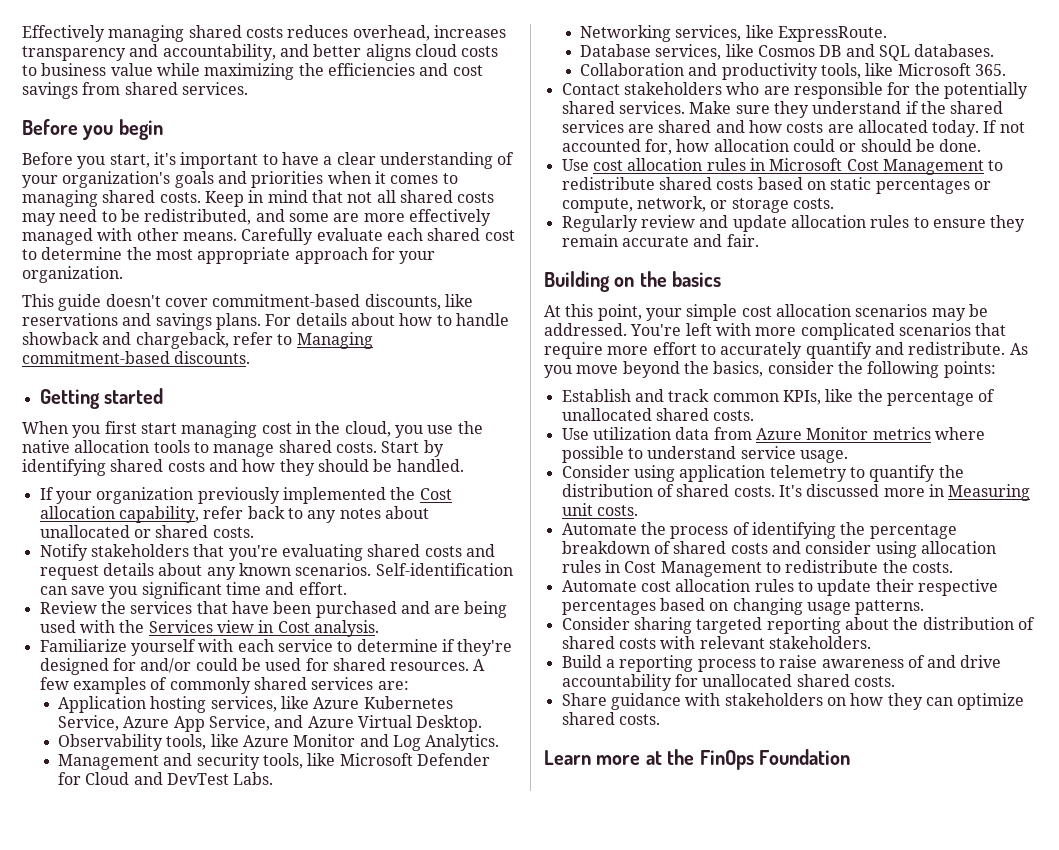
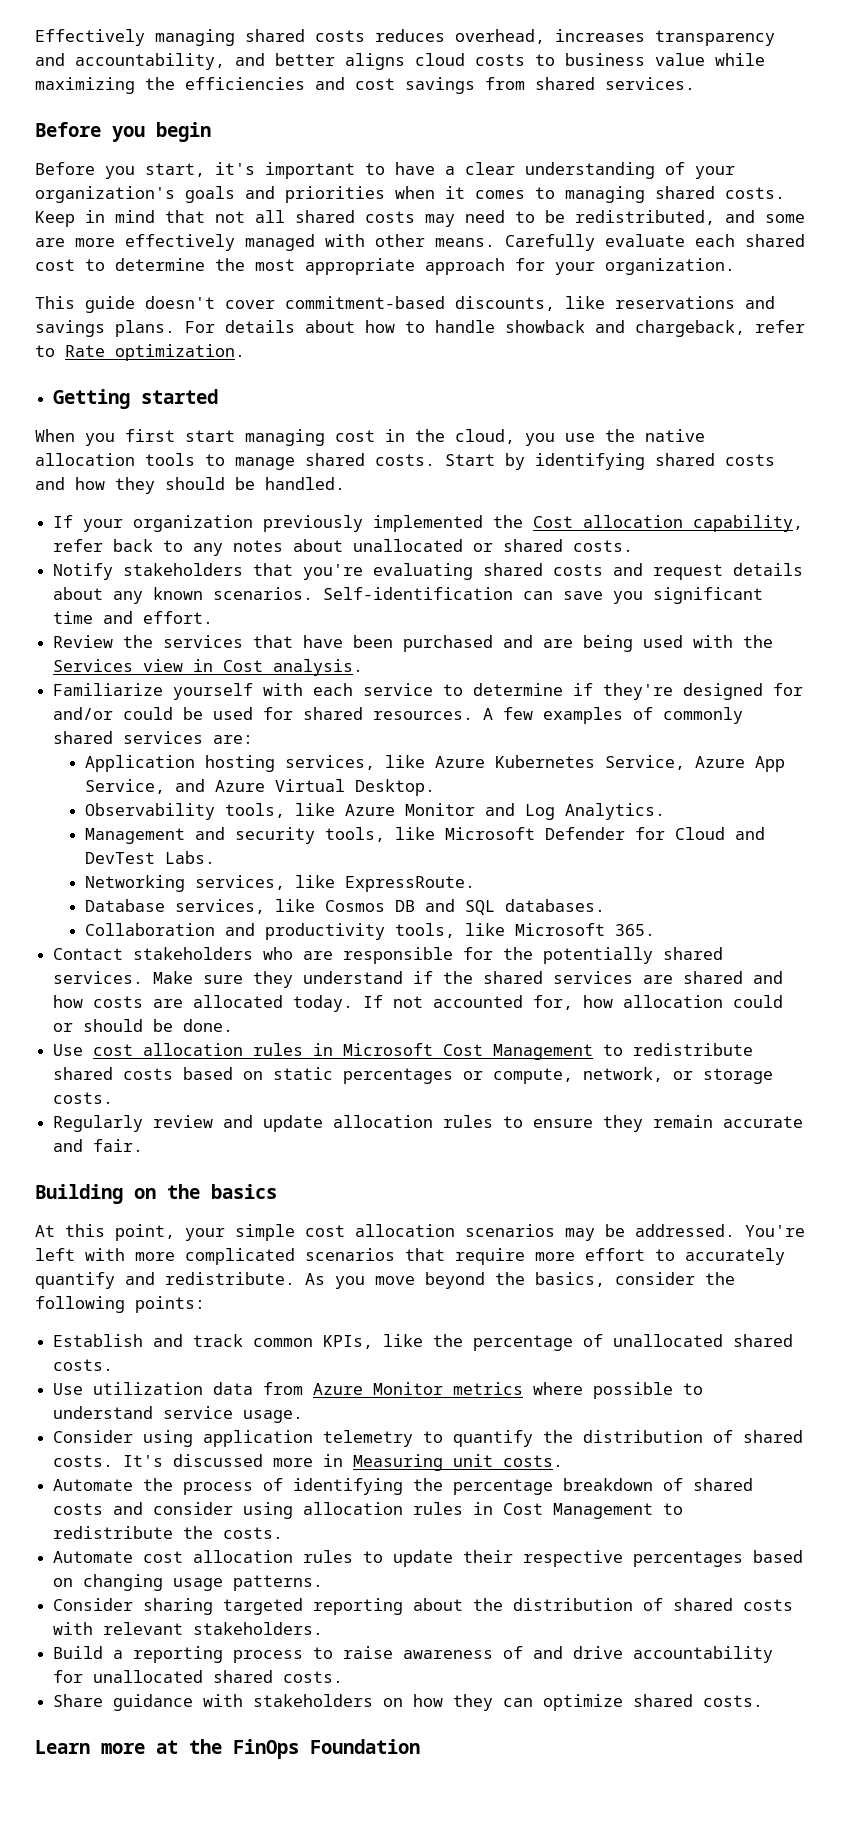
- For details about how to handle showback and chargeback, refer to Managing commitment-based discounts.
+ For details about how to handle showback and chargeback, refer to Rate optimization.

